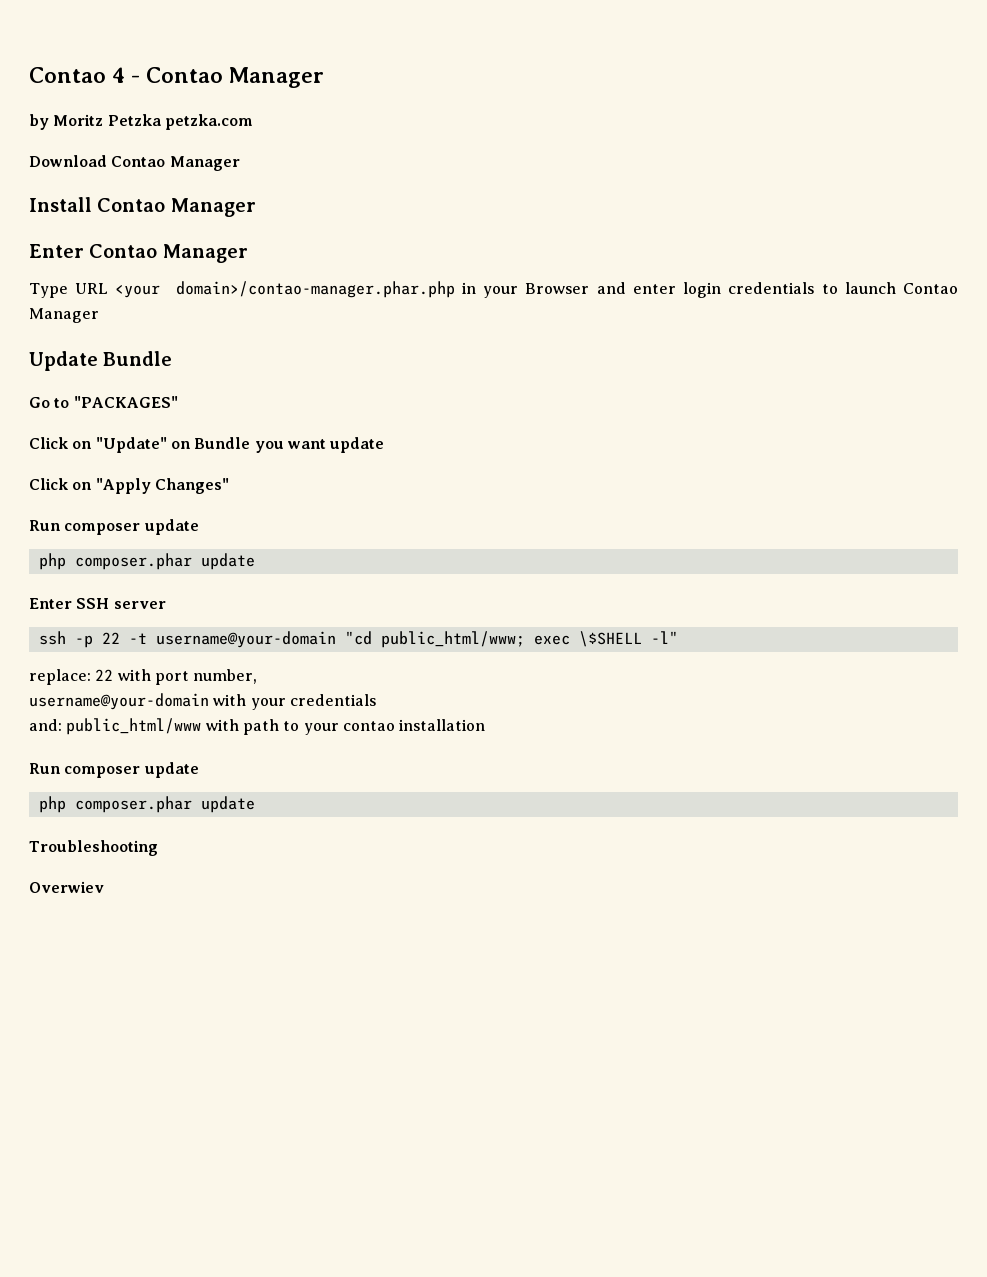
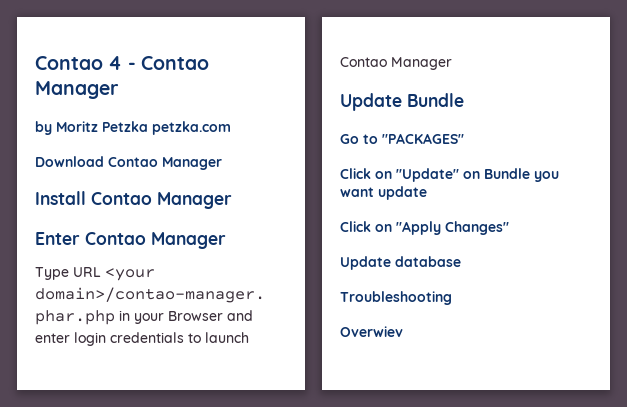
  Click on "Apply Changes"
- Run composer update
- php composer.phar update
- Enter SSH server
- ssh -p 22 -t username@your-domain "cd public_html/www; exec \$SHELL -l"
- replace: 22 with port number,
- username@your-domain with your credentials
- and: public_html/www with path to your contao installation
- Run composer update
- php composer.phar update
+ Update database

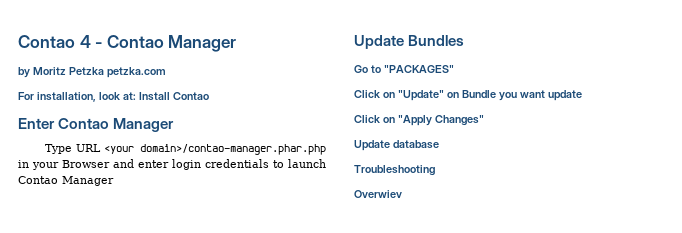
- Download Contao Manager
- Install Contao Manager
+ For installation, look at: Install Contao
- Update Bundle
+ Update Bundles

